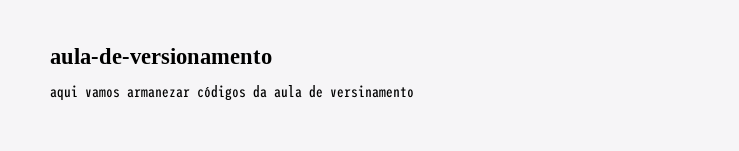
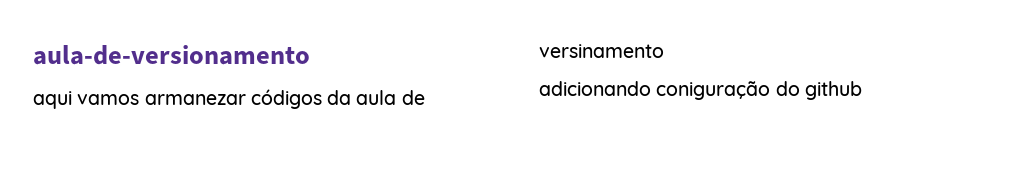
+ adicionando coniguração do github

